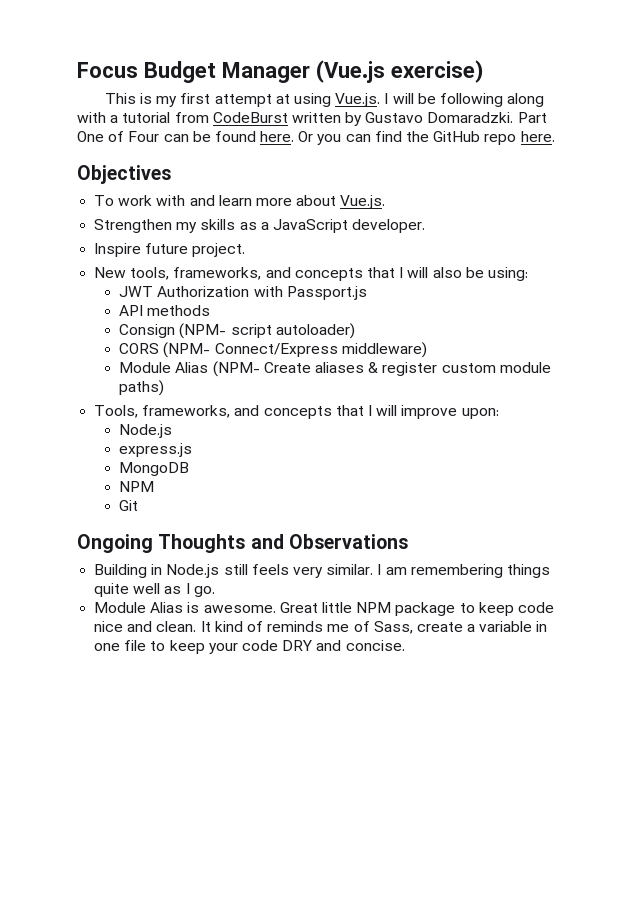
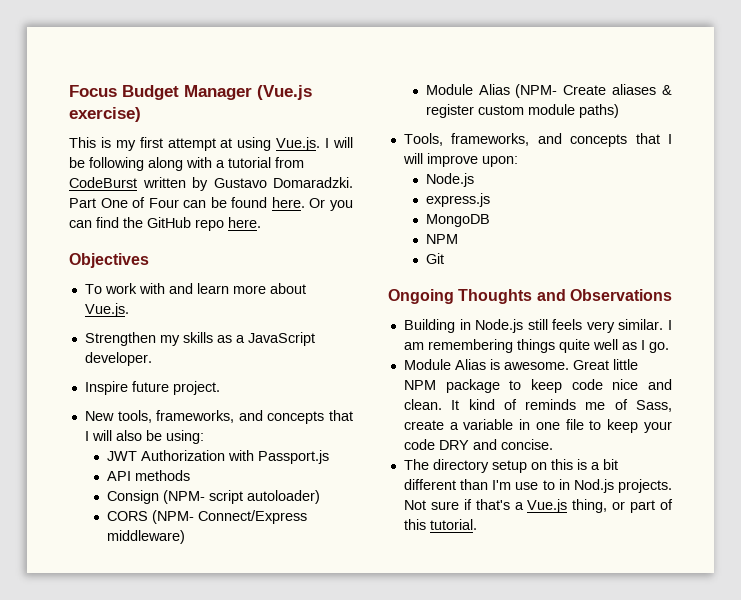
+ The directory setup on this is a bit different than I'm use to in Nod.js projects. Not sure if that's a Vue.js thing, or part of this tutorial.

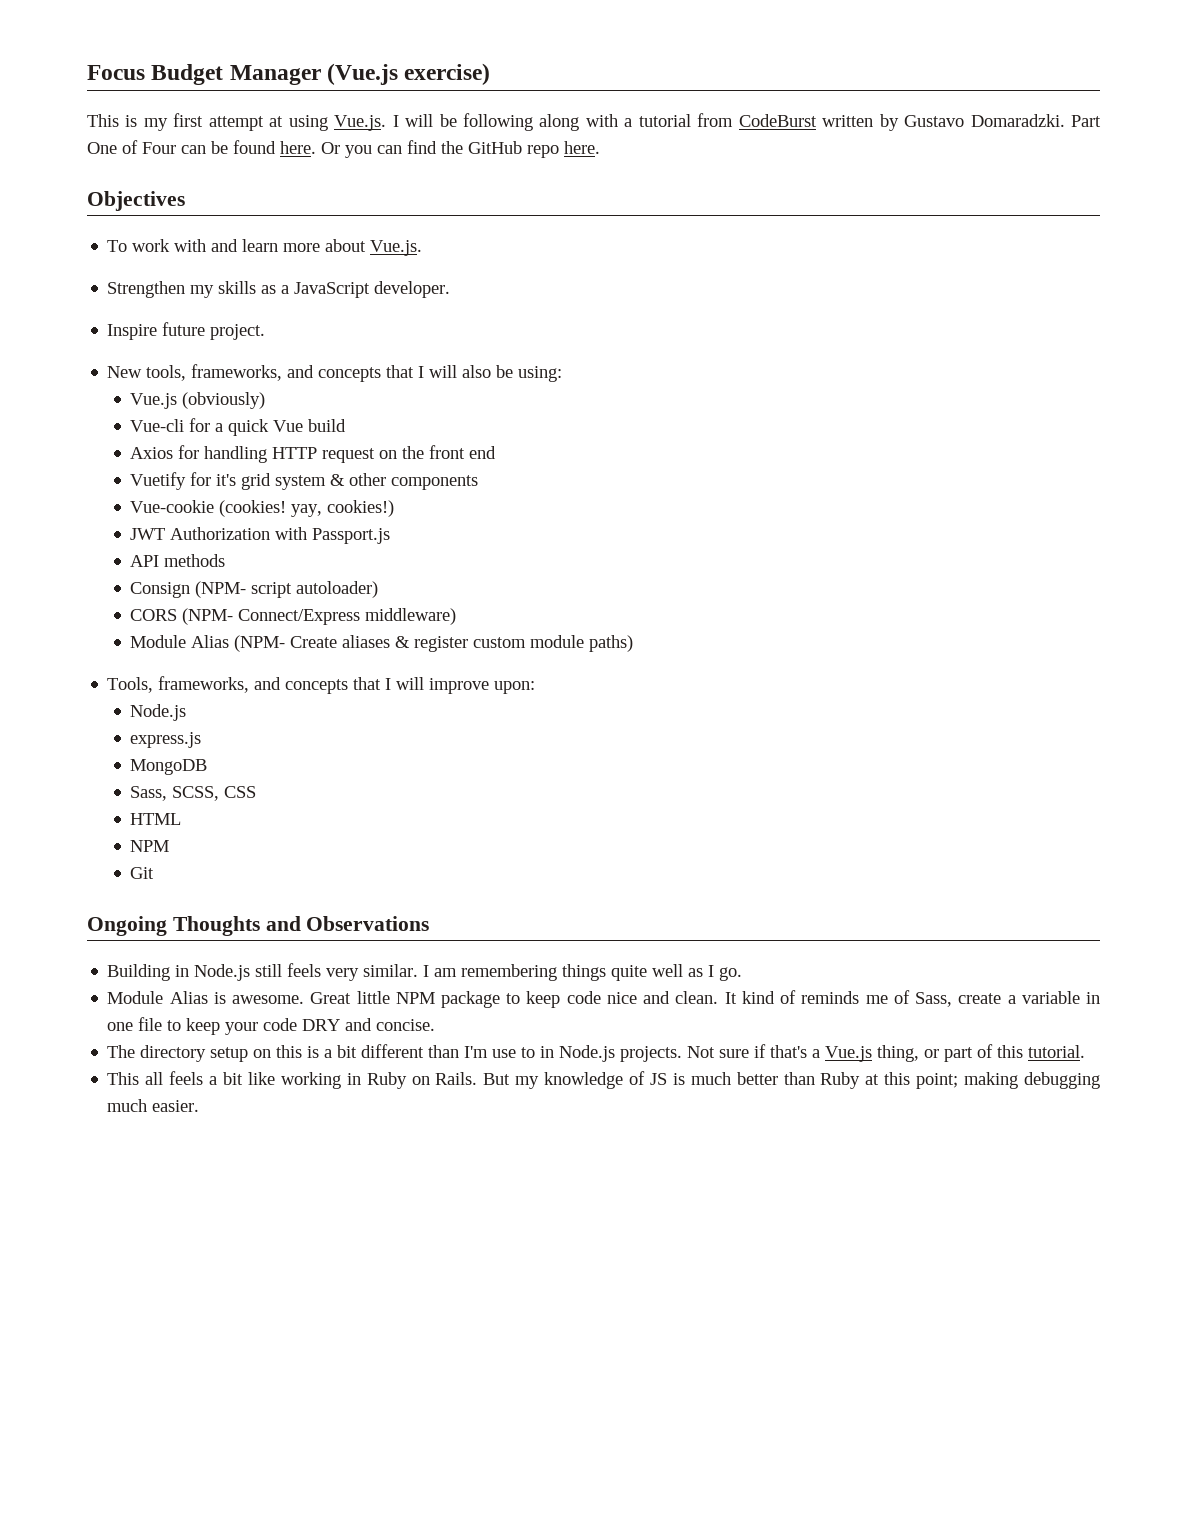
+ Vue.js (obviously)
+ Vue-cli for a quick Vue build
+ Axios for handling HTTP request on the front end
+ Vuetify for it's grid system & other components
+ Vue-cookie (cookies! yay, cookies!)
+ Sass, SCSS, CSS
+ HTML
- The directory setup on this is a bit different than I'm use to in Nod.js projects.
+ The directory setup on this is a bit different than I'm use to in Node.js projects.
+ This all feels a bit like working in Ruby on Rails. But my knowledge of JS is much better than Ruby at this point; making debugging much easier.

